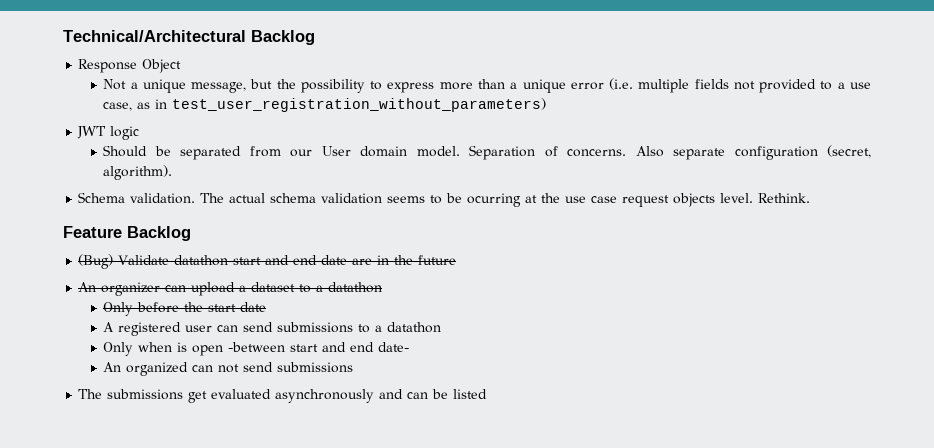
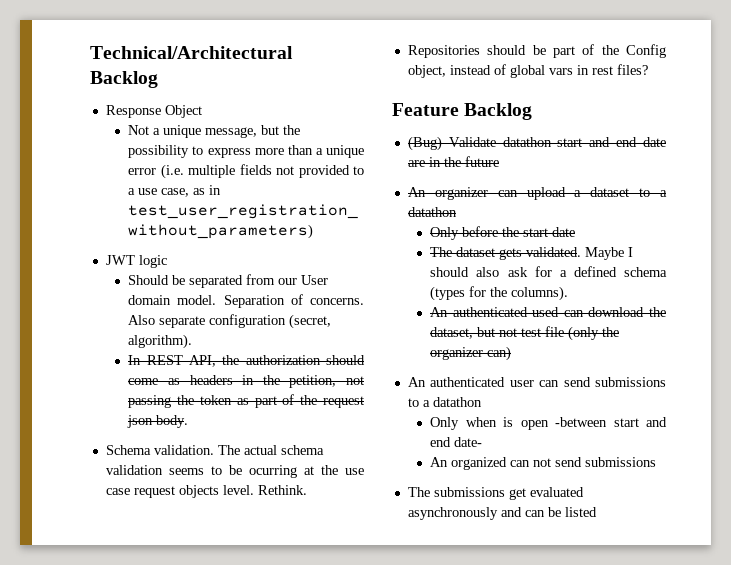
+ In REST API, the authorization should come as headers in the petition, not passing the token as part of the request json body.
+ Repositories should be part of the Config object, instead of global vars in rest files?
- A registered user can send submissions to a datathon
+ The dataset gets validated. Maybe I should also ask for a defined schema (types for the columns).
+ An authenticated used can download the dataset, but not test file (only the organizer can)
+ An authenticated user can send submissions to a datathon

